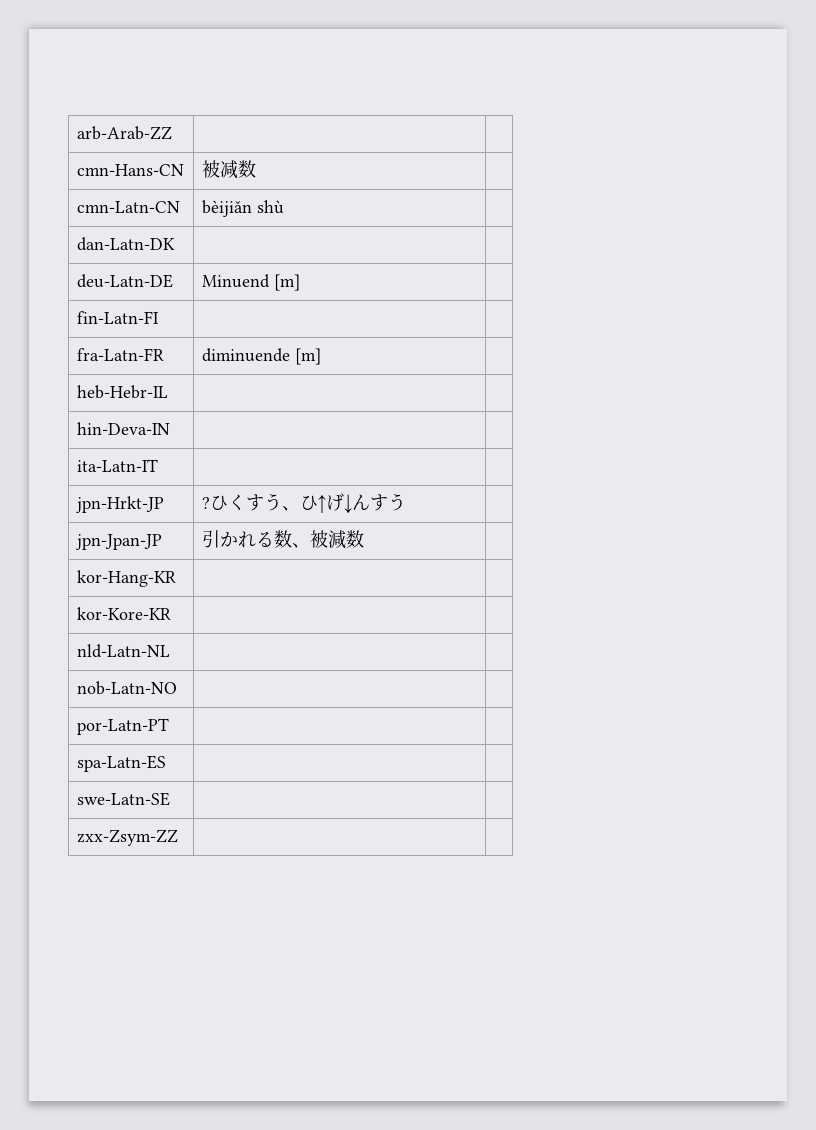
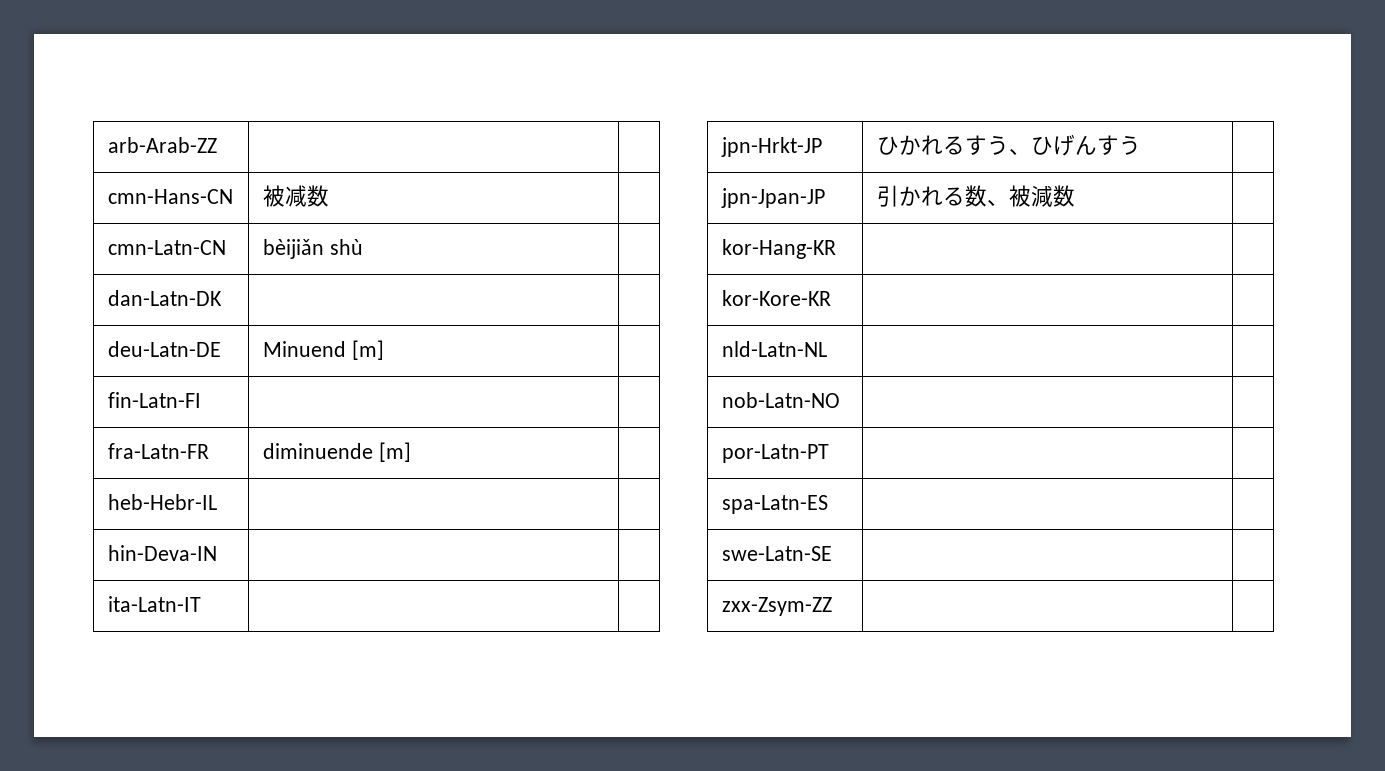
- jpn-Hrkt-JP | ?ひくすう、ひ↑げ↓んすう |
+ jpn-Hrkt-JP | ひかれるすう、ひげんすう |

